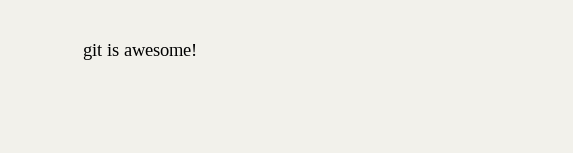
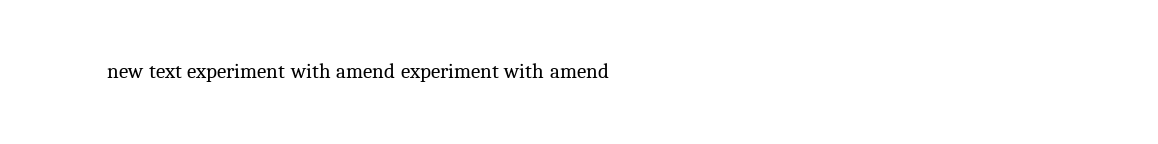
- git is awesome!
+ new text experiment with amend experiment with amend

